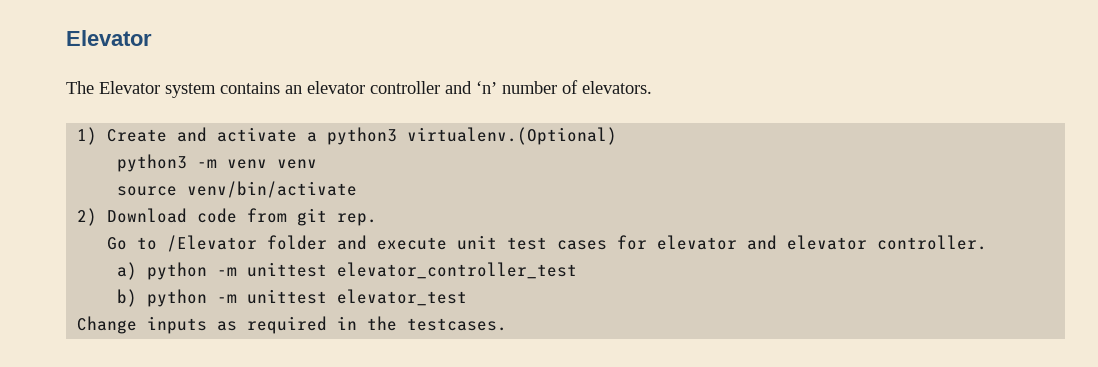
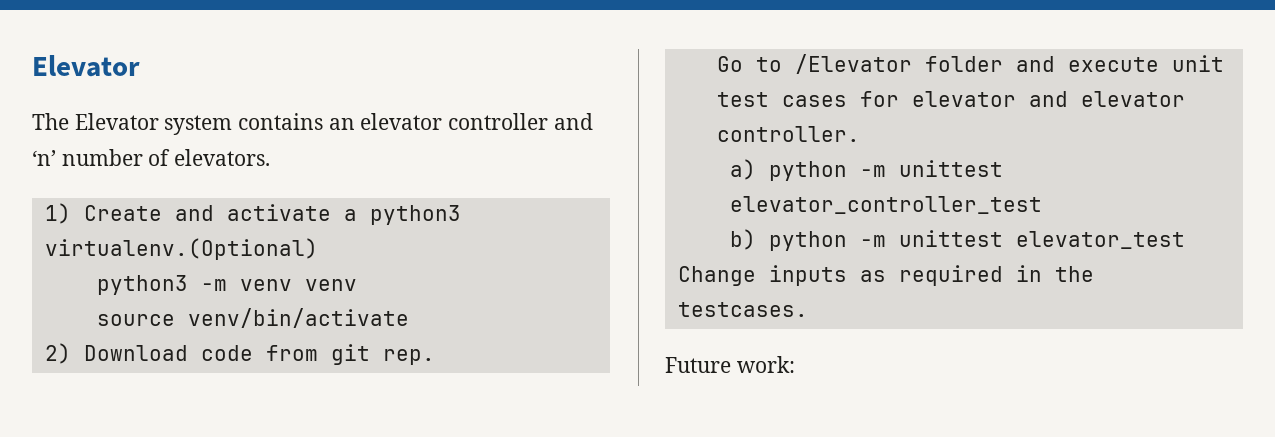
+ Future work:

